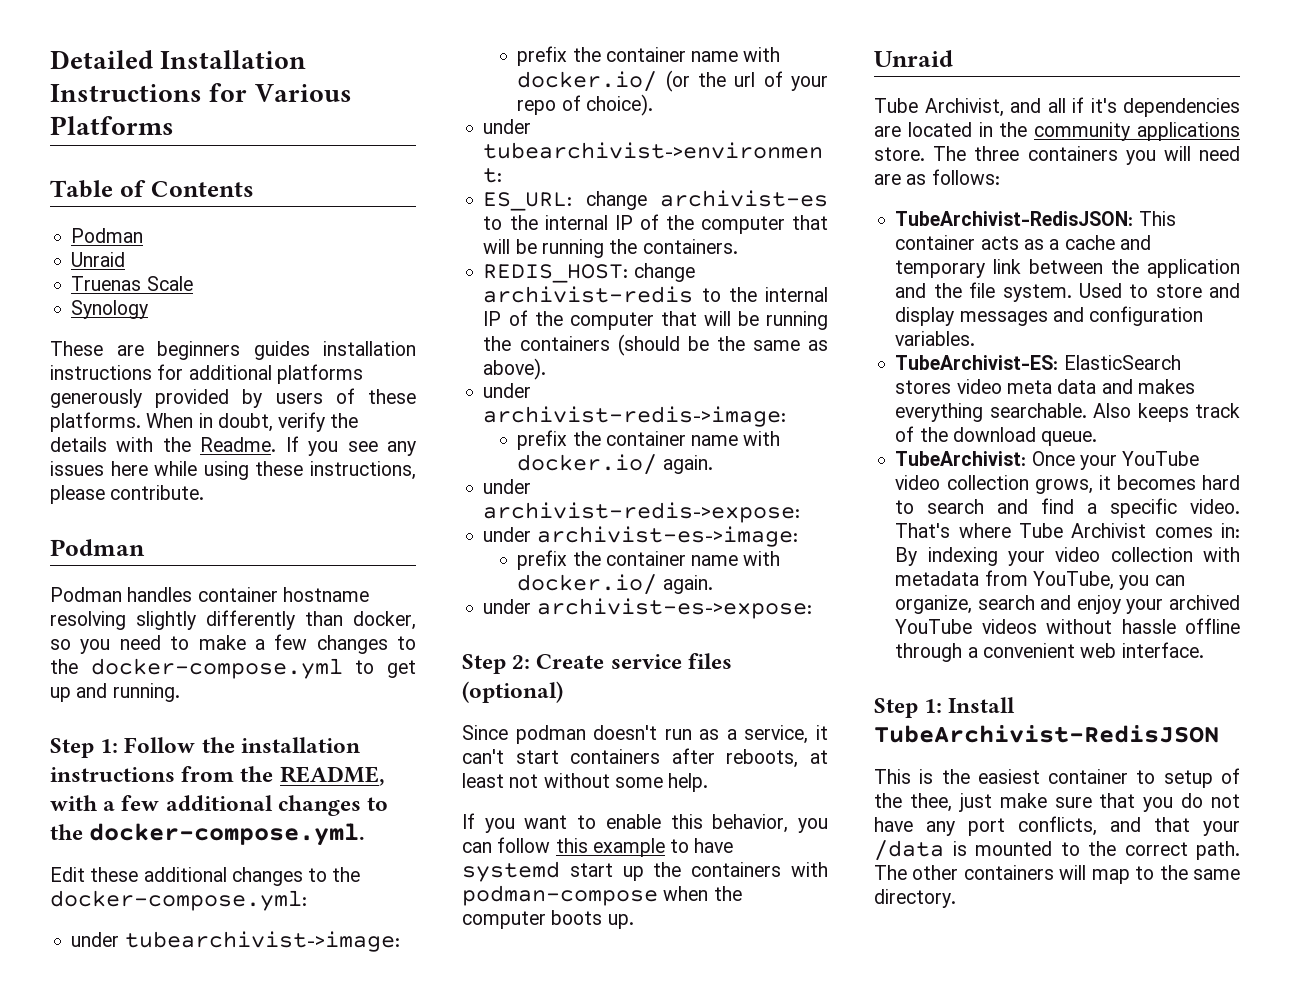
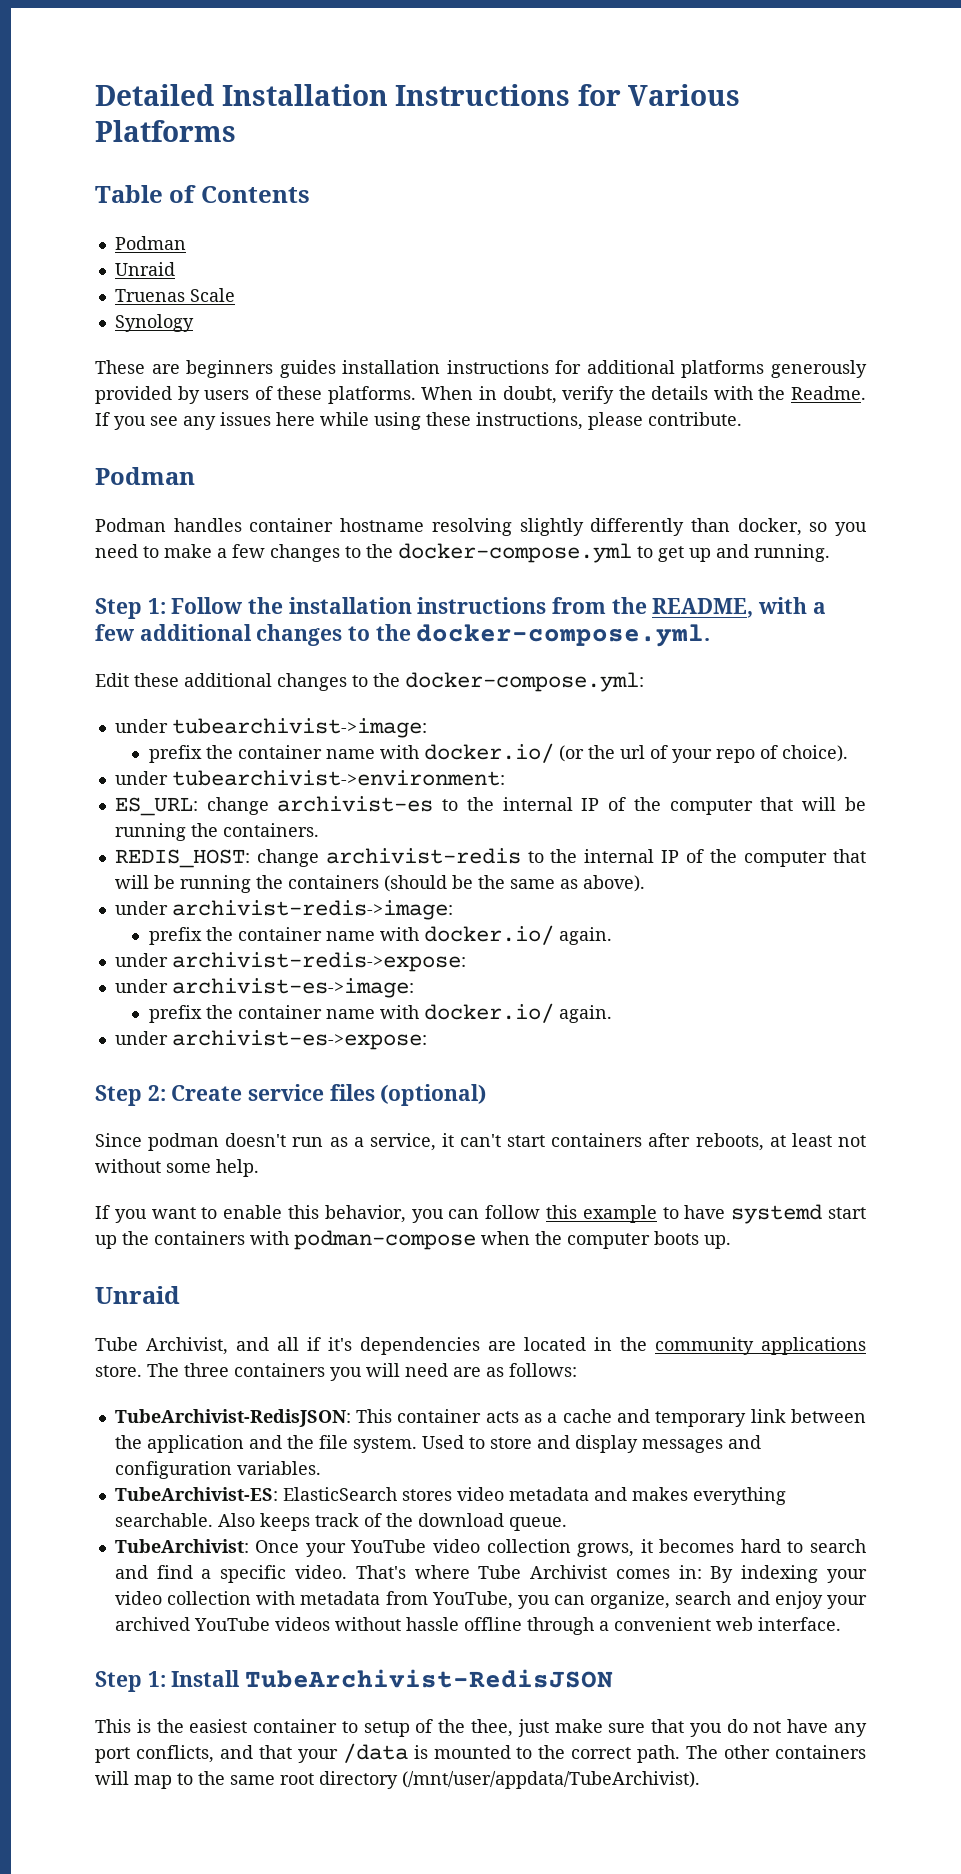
- TubeArchivist-ES: ElasticSearch stores video meta data and makes everything searchable.
+ TubeArchivist-ES: ElasticSearch stores video metadata and makes everything searchable.
- The other containers will map to the same directory.
+ The other containers will map to the same root directory (/mnt/user/appdata/TubeArchivist).

